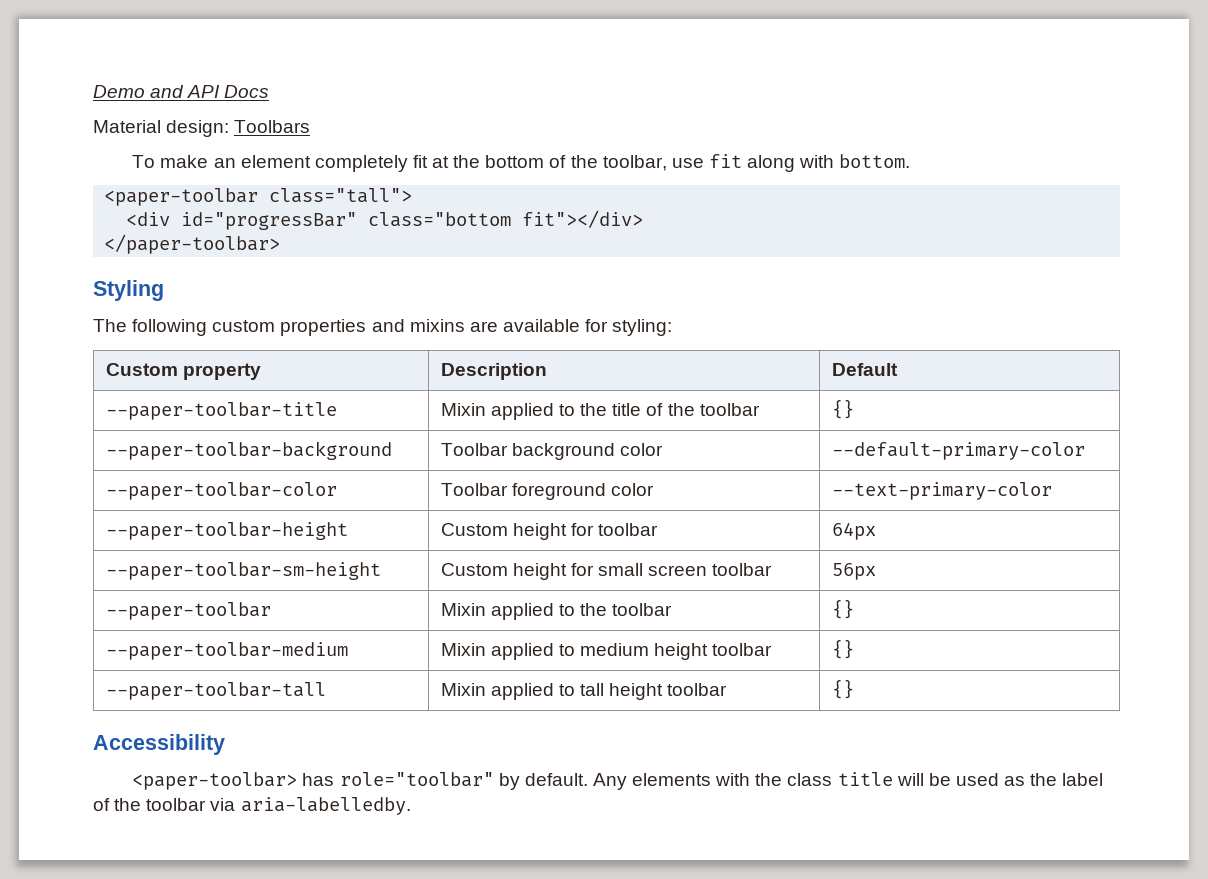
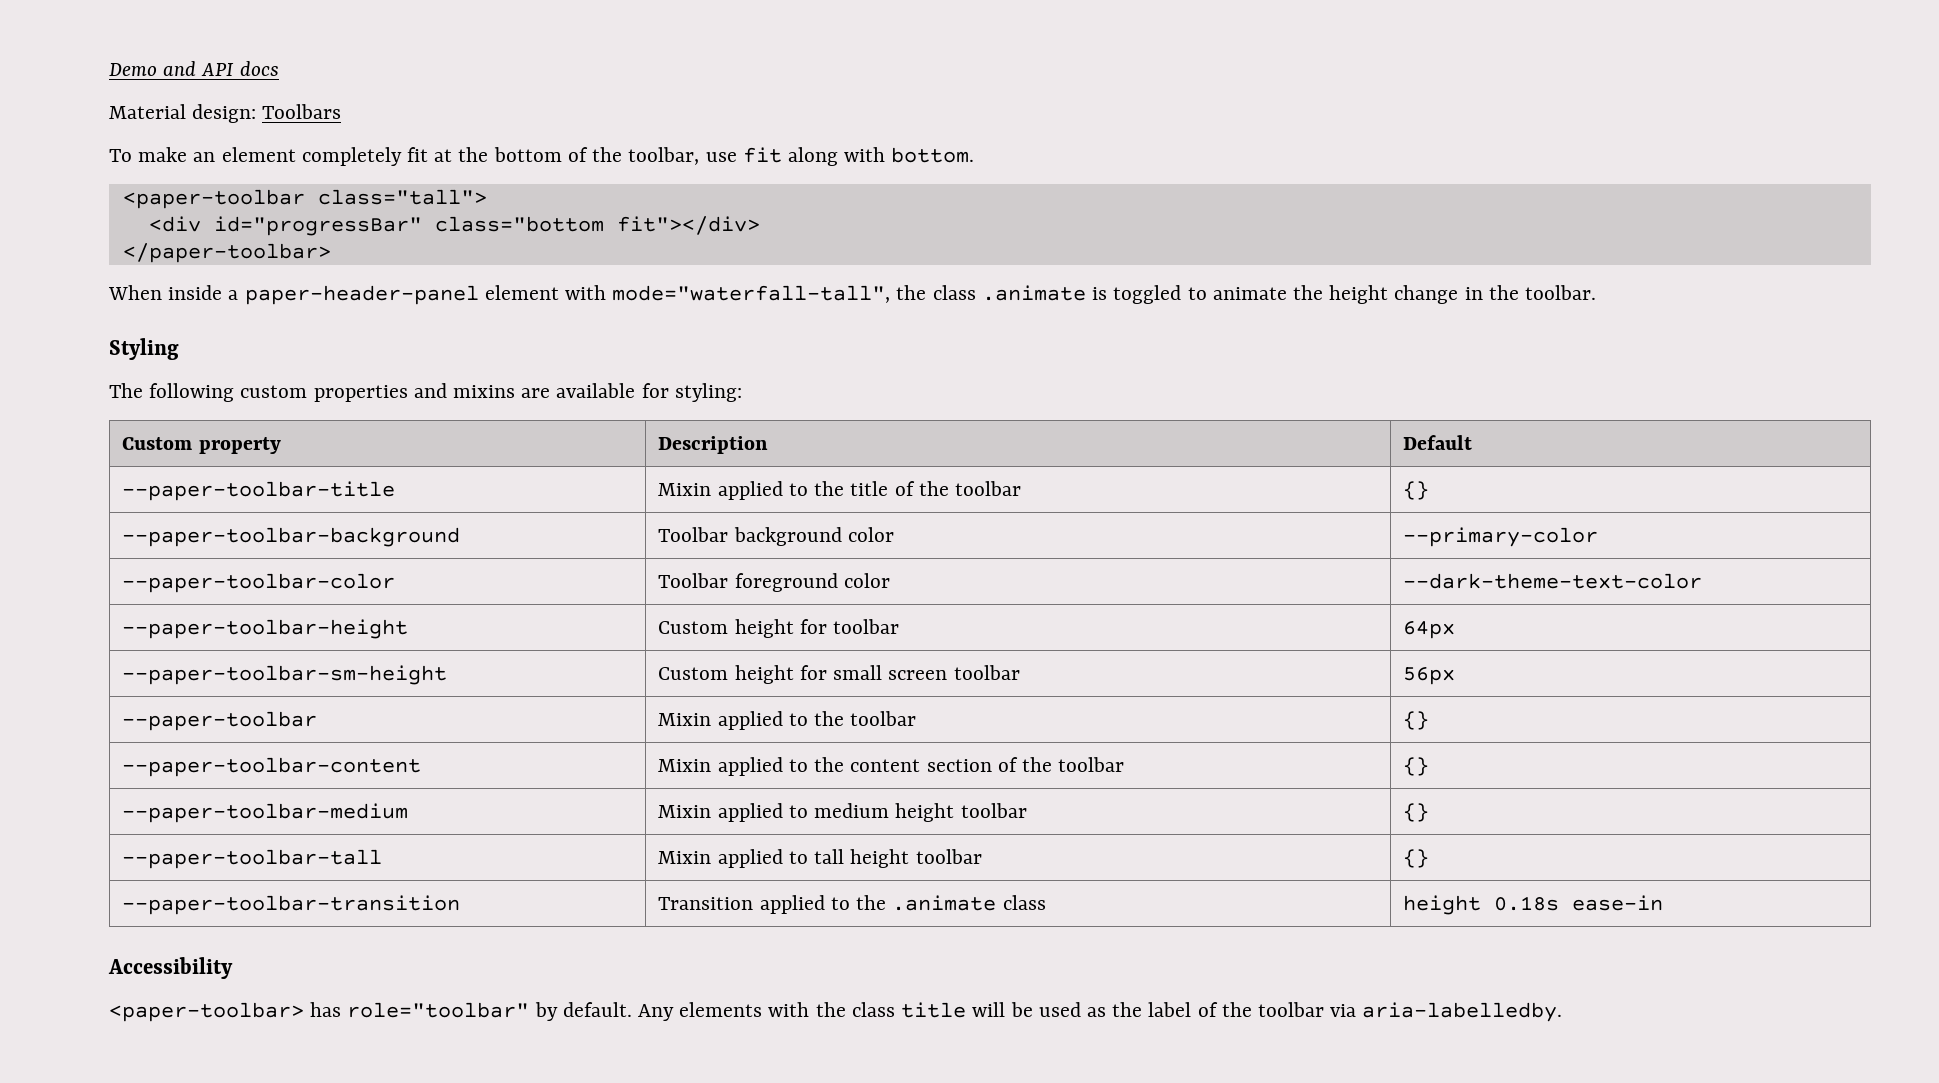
- Demo and API Docs
+ Demo and API docs
+ When inside a paper-header-panel element with mode="waterfall-tall", the class .animate is toggled to animate the height change in the toolbar.
- --paper-toolbar-background | Toolbar background color | --default-primary-color
+ --paper-toolbar-background | Toolbar background color | --primary-color
- --paper-toolbar-color | Toolbar foreground color | --text-primary-color
+ --paper-toolbar-color | Toolbar foreground color | --dark-theme-text-color
+ --paper-toolbar-content | Mixin applied to the content section of the toolbar | {}
+ --paper-toolbar-transition | Transition applied to the .animate class | height 0.18s ease-in

